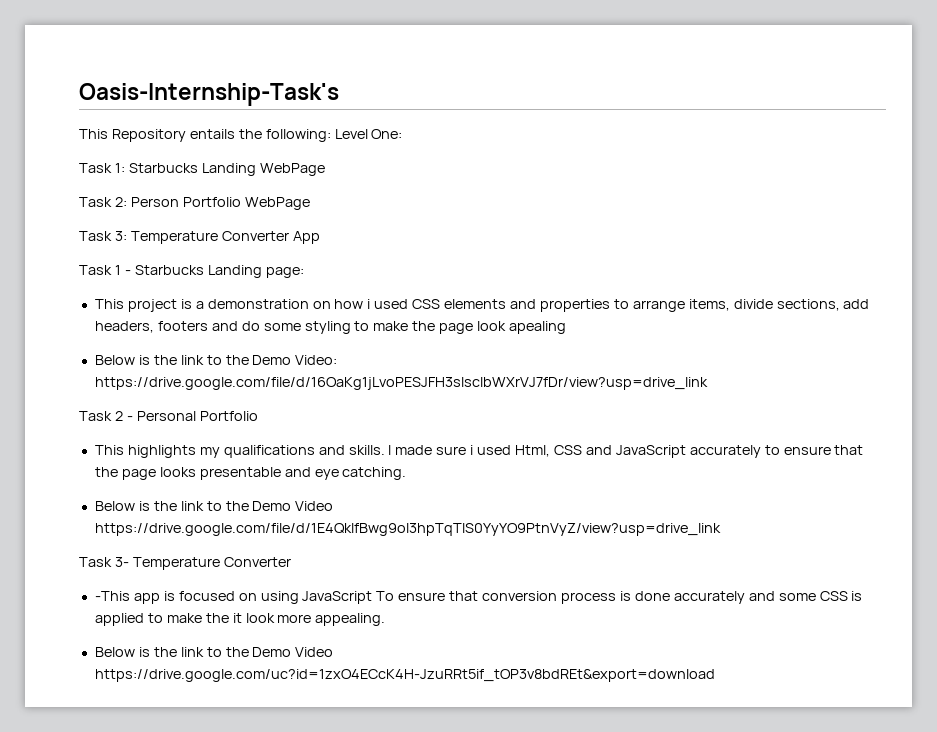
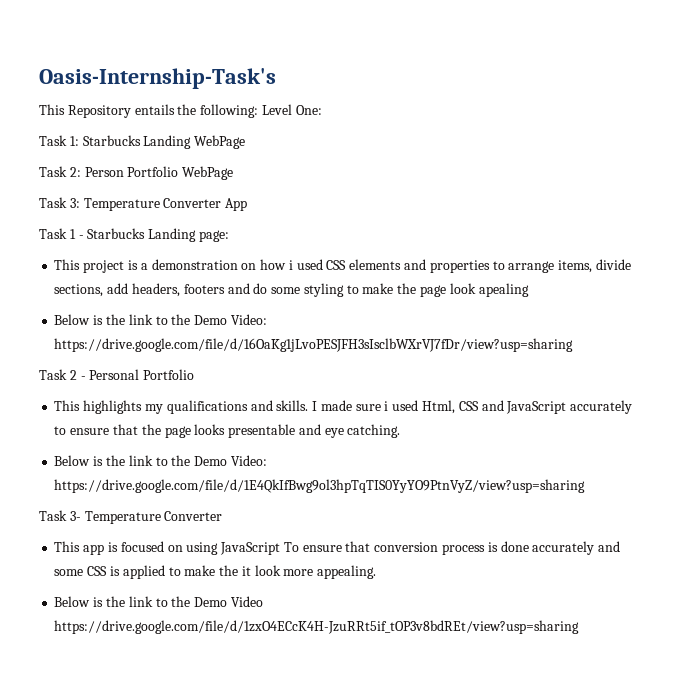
- Below is the link to the Demo Video: https://drive.google.com/file/d/16OaKg1jLvoPESJFH3sIsclbWXrVJ7fDr/view?usp=drive_link
+ Below is the link to the Demo Video: https://drive.google.com/file/d/16OaKg1jLvoPESJFH3sIsclbWXrVJ7fDr/view?usp=sharing
- Below is the link to the Demo Video https://drive.google.com/file/d/1E4QkIfBwg9ol3hpTqTIS0YyYO9PtnVyZ/view?usp=drive_link
+ Below is the link to the Demo Video: https://drive.google.com/file/d/1E4QkIfBwg9ol3hpTqTIS0YyYO9PtnVyZ/view?usp=sharing
- -This app is focused on using JavaScript To ensure that conversion process is done accurately and some CSS is applied to make the it look more appealing.
+ This app is focused on using JavaScript To ensure that conversion process is done accurately and some CSS is applied to make the it look more appealing.
- Below is the link to the Demo Video https://drive.google.com/uc?id=1zxO4ECcK4H-JzuRRt5if_tOP3v8bdREt&export=download
+ Below is the link to the Demo Video https://drive.google.com/file/d/1zxO4ECcK4H-JzuRRt5if_tOP3v8bdREt/view?usp=sharing

